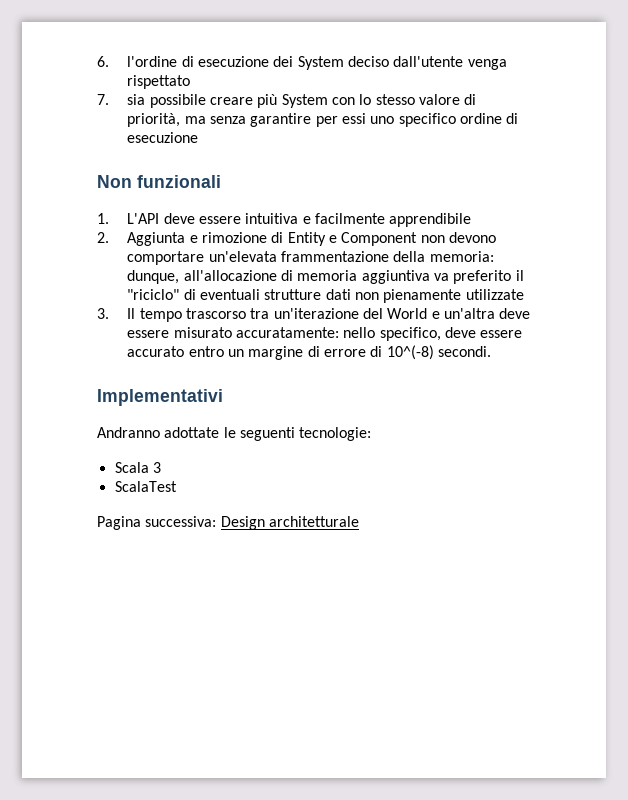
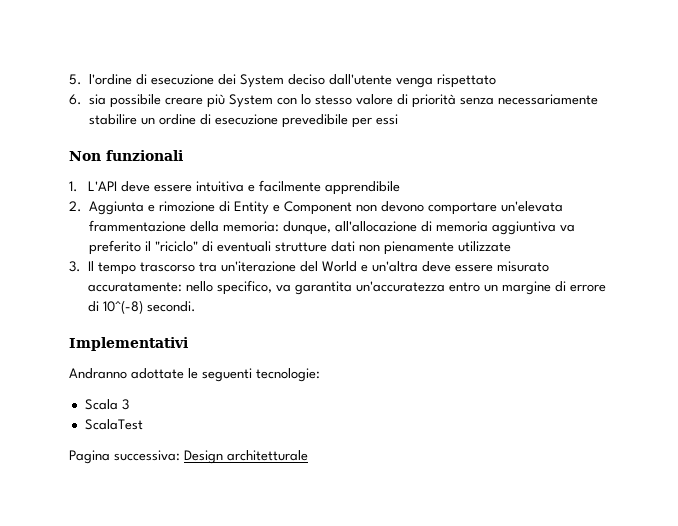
- 6. l'ordine di esecuzione dei System deciso dall'utente venga rispettato
+ 5. l'ordine di esecuzione dei System deciso dall'utente venga rispettato
- 7. sia possibile creare più System con lo stesso valore di priorità, ma senza garantire per essi uno specifico ordine di esecuzione
+ 6. sia possibile creare più System con lo stesso valore di priorità senza necessariamente stabilire un ordine di esecuzione prevedibile per essi
- 3. Il tempo trascorso tra un'iterazione del World e un'altra deve essere misurato accuratamente: nello specifico, deve essere accurato entro un margine di errore di 10^(-8) secondi.
+ 3. Il tempo trascorso tra un'iterazione del World e un'altra deve essere misurato accuratamente: nello specifico, va garantita un'accuratezza entro un margine di errore di 10^(-8) secondi.

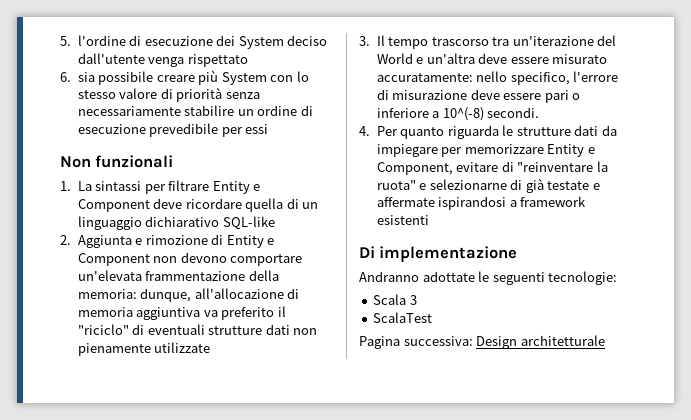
- 1. L'API deve essere intuitiva e facilmente apprendibile
+ 1. La sintassi per filtrare Entity e Component deve ricordare quella di un linguaggio dichiarativo SQL-like
- 3. Il tempo trascorso tra un'iterazione del World e un'altra deve essere misurato accuratamente: nello specifico, va garantita un'accuratezza entro un margine di errore di 10^(-8) secondi.
- Implementativi
+ 3. Il tempo trascorso tra un'iterazione del World e un'altra deve essere misurato accuratamente: nello specifico, l'errore di misurazione deve essere pari o inferiore a 10^(-8) secondi.
+ 4. Per quanto riguarda le strutture dati da impiegare per memorizzare Entity e Component, evitare di "reinventare la ruota" e selezionarne di già testate e affermate ispirandosi a framework esistenti
+ Di implementazione

